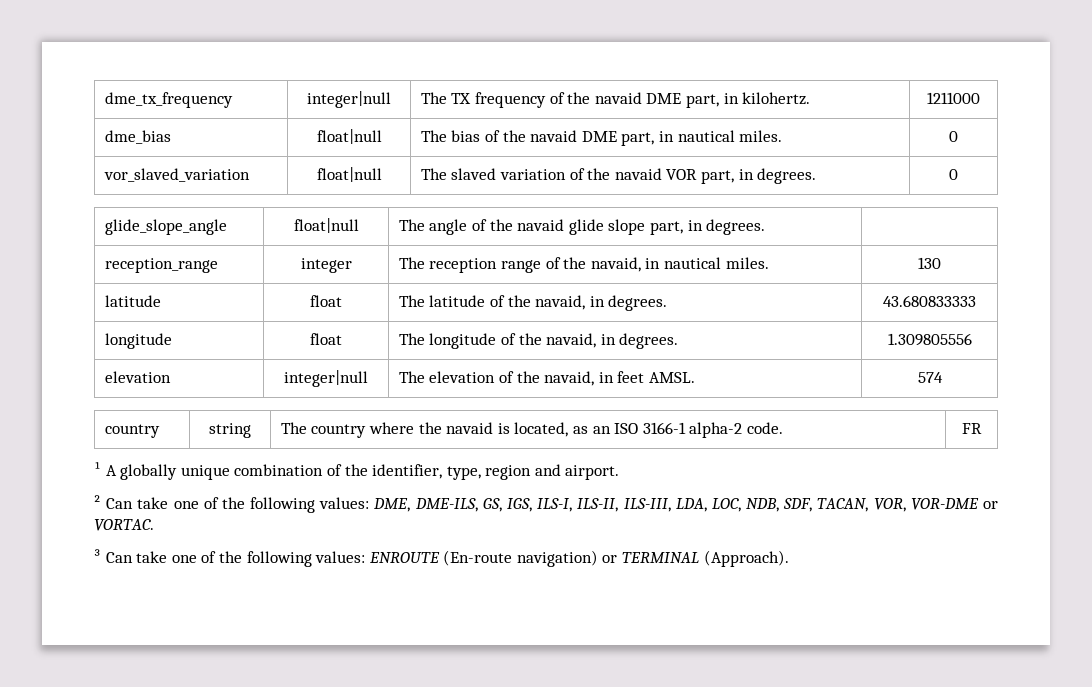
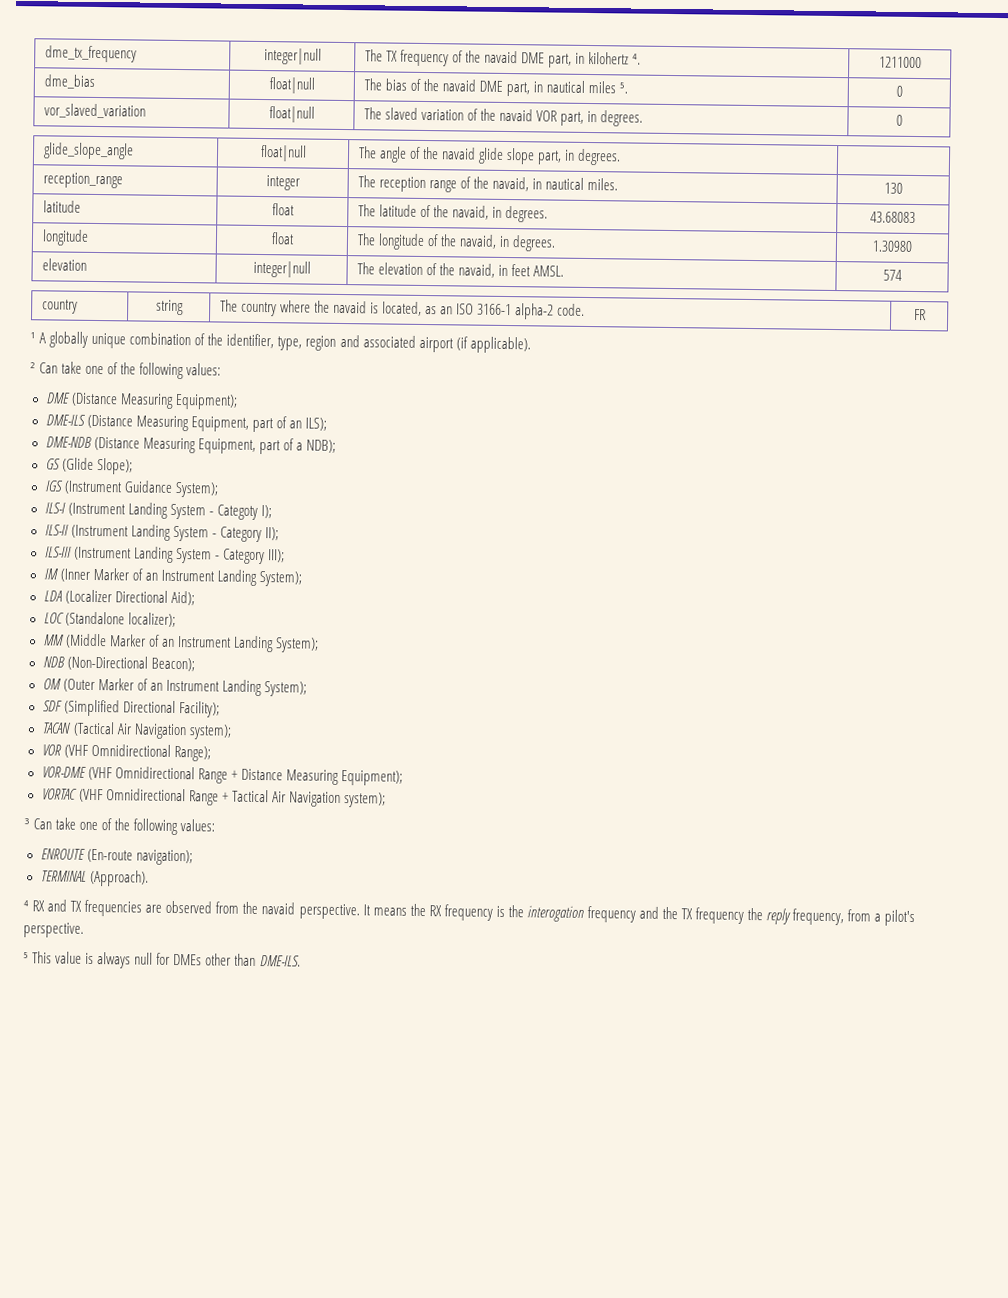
- dme_tx_frequency | integer|null | The TX frequency of the navaid DME part, in kilohertz. | 1211000
+ dme_tx_frequency | integer|null | The TX frequency of the navaid DME part, in kilohertz ⁴. | 1211000
- dme_bias | float|null | The bias of the navaid DME part, in nautical miles. | 0
+ dme_bias | float|null | The bias of the navaid DME part, in nautical miles ⁵. | 0
- latitude | float | The latitude of the navaid, in degrees. | 43.680833333
+ latitude | float | The latitude of the navaid, in degrees. | 43.68083
- longitude | float | The longitude of the navaid, in degrees. | 1.309805556
+ longitude | float | The longitude of the navaid, in degrees. | 1.30980
- ¹ A globally unique combination of the identifier, type, region and airport.
+ ¹ A globally unique combination of the identifier, type, region and associated airport (if applicable).
- ² Can take one of the following values: DME, DME-ILS, GS, IGS, ILS-I, ILS-II, ILS-III, LDA, LOC, NDB, SDF, TACAN, VOR, VOR-DME or VORTAC.
+ ² Can take one of the following values:
+ DME (Distance Measuring Equipment);
+ DME-ILS (Distance Measuring Equipment, part of an ILS);
+ DME-NDB (Distance Measuring Equipment, part of a NDB);
+ GS (Glide Slope);
+ IGS (Instrument Guidance System);
+ ILS-I (Instrument Landing System - Categoty I);
+ ILS-II (Instrument Landing System - Category II);
+ ILS-III (Instrument Landing System - Category III);
+ IM (Inner Marker of an Instrument Landing System);
+ LDA (Localizer Directional Aid);
+ LOC (Standalone localizer);
+ MM (Middle Marker of an Instrument Landing System);
+ NDB (Non-Directional Beacon);
+ OM (Outer Marker of an Instrument Landing System);
+ SDF (Simplified Directional Facility);
+ TACAN (Tactical Air Navigation system);
+ VOR (VHF Omnidirectional Range);
+ VOR-DME (VHF Omnidirectional Range + Distance Measuring Equipment);
+ VORTAC (VHF Omnidirectional Range + Tactical Air Navigation system);
- ³ Can take one of the following values: ENROUTE (En-route navigation) or TERMINAL (Approach).
+ ³ Can take one of the following values:
+ ENROUTE (En-route navigation);
+ TERMINAL (Approach).
+ ⁴ RX and TX frequencies are observed from the navaid perspective. It means the RX frequency is the interogation frequency and the TX frequency the reply frequency, from a pilot's perspective.
+ ⁵ This value is always null for DMEs other than DME-ILS.

